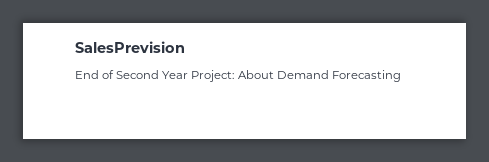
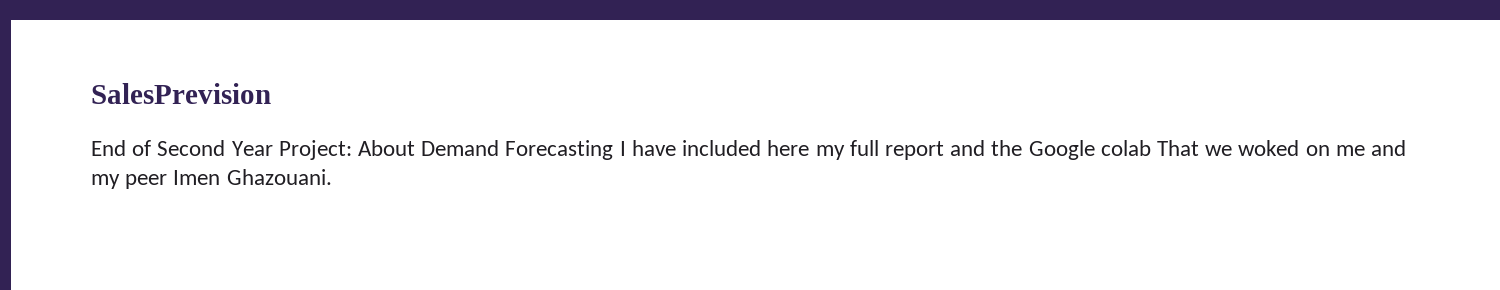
- End of Second Year Project: About Demand Forecasting
+ End of Second Year Project: About Demand Forecasting I have included here my full report and the Google colab That we woked on me and my peer Imen Ghazouani.

